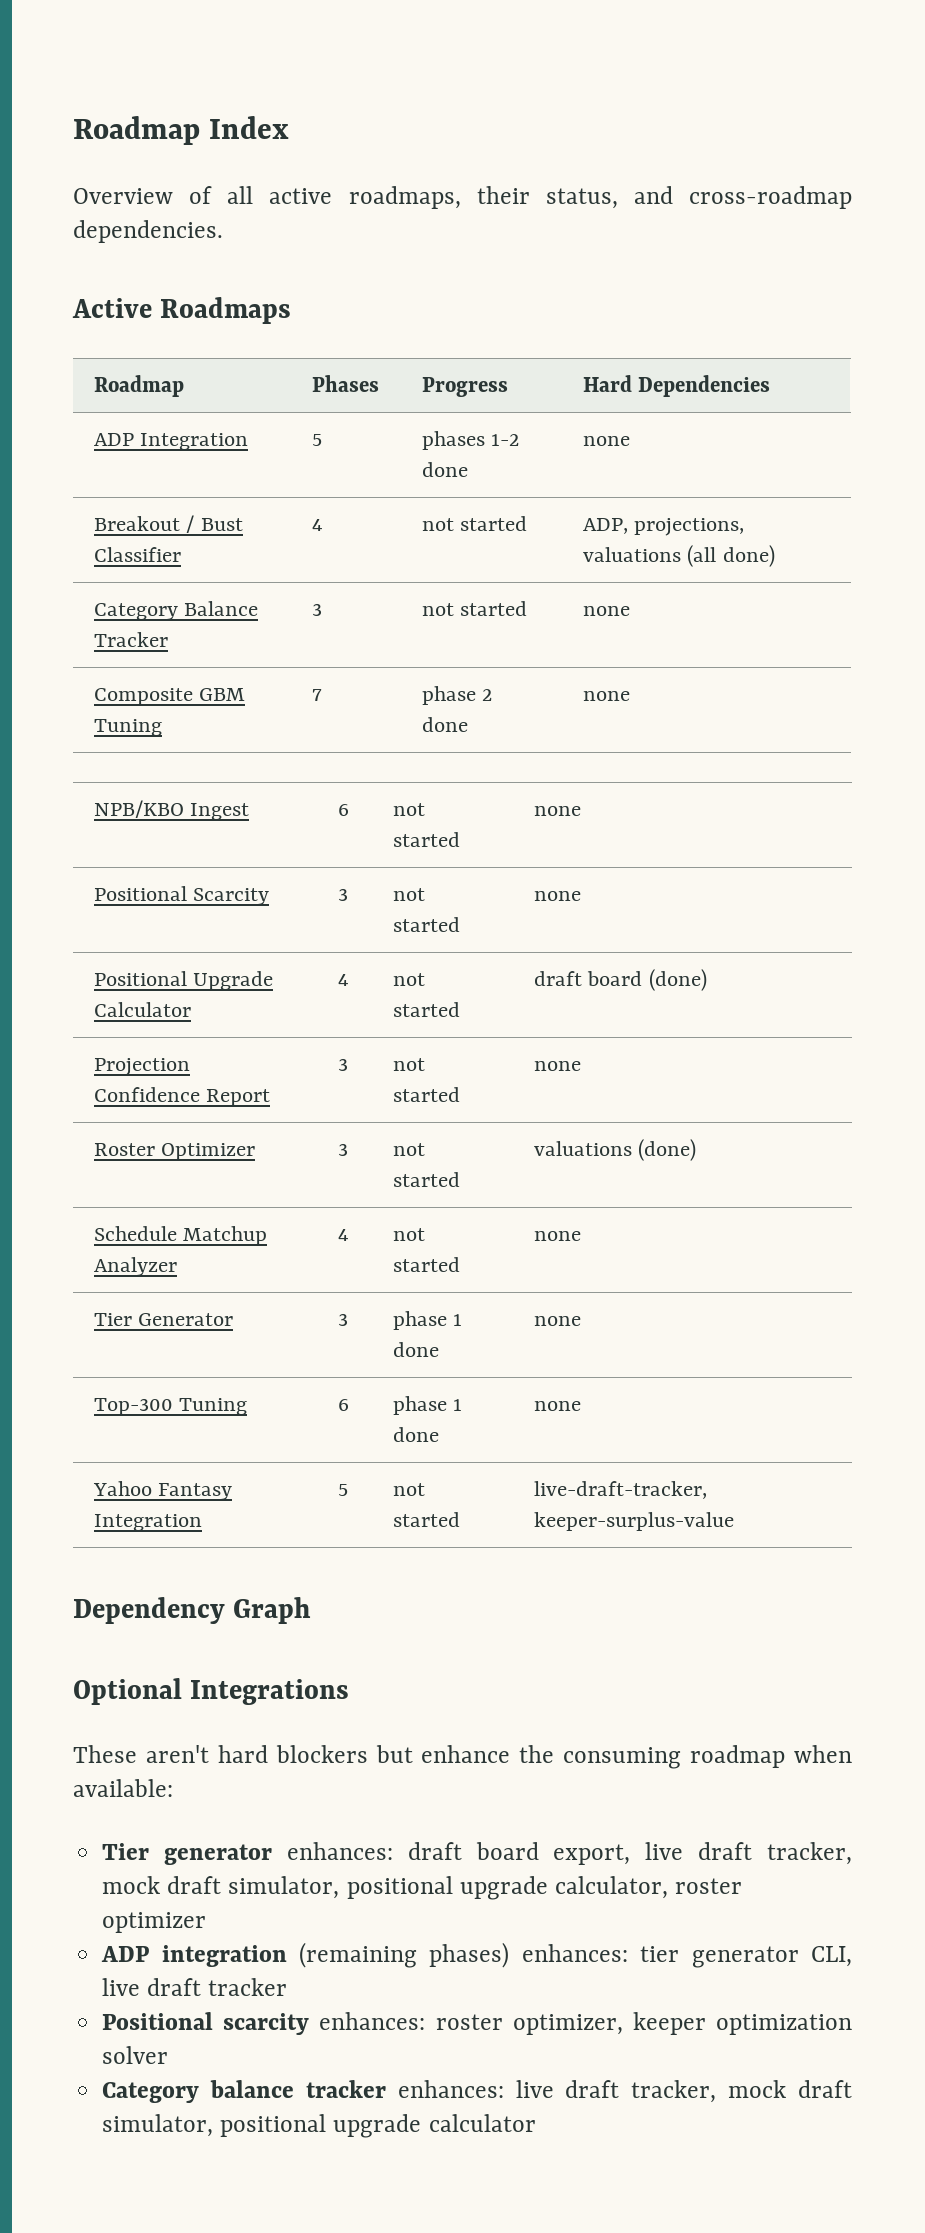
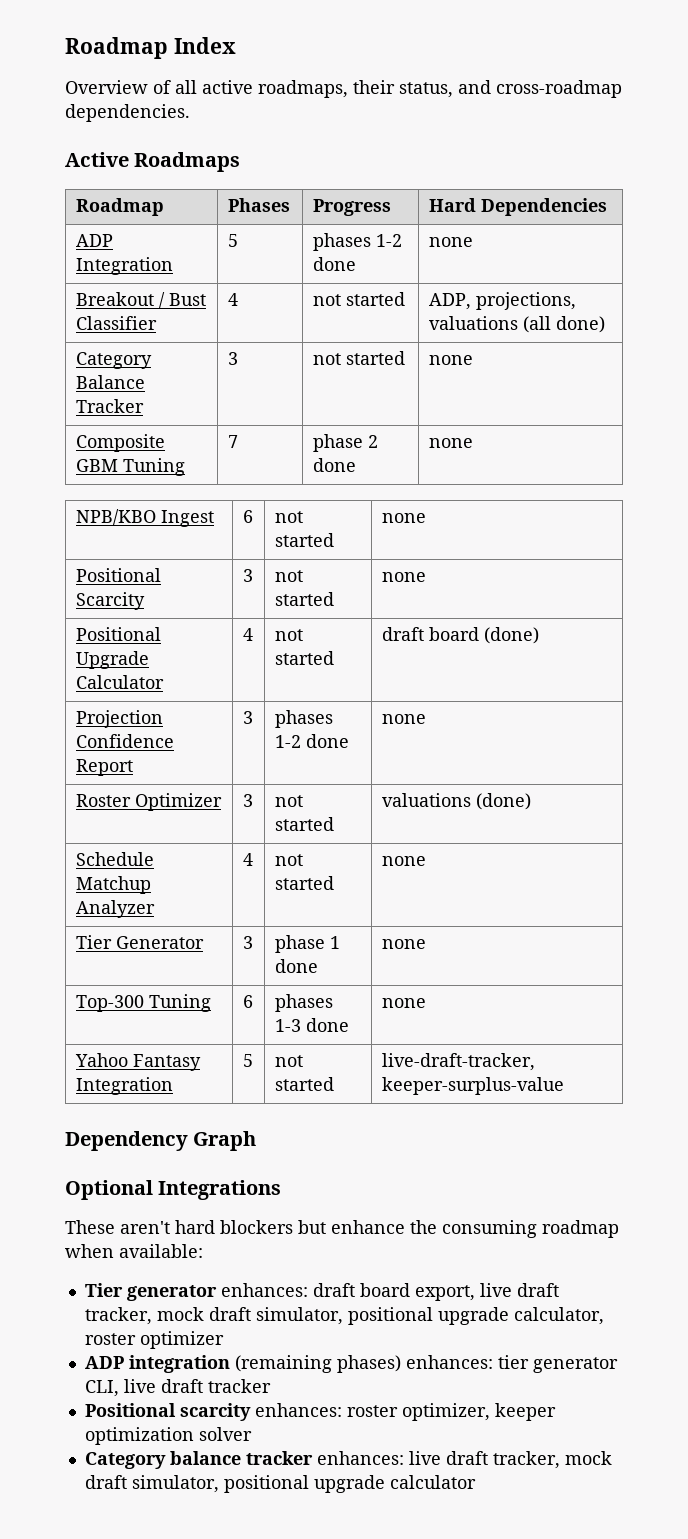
- Projection Confidence Report | 3 | not started | none
+ Projection Confidence Report | 3 | phases 1-2 done | none
- Top-300 Tuning | 6 | phase 1 done | none
+ Top-300 Tuning | 6 | phases 1-3 done | none

